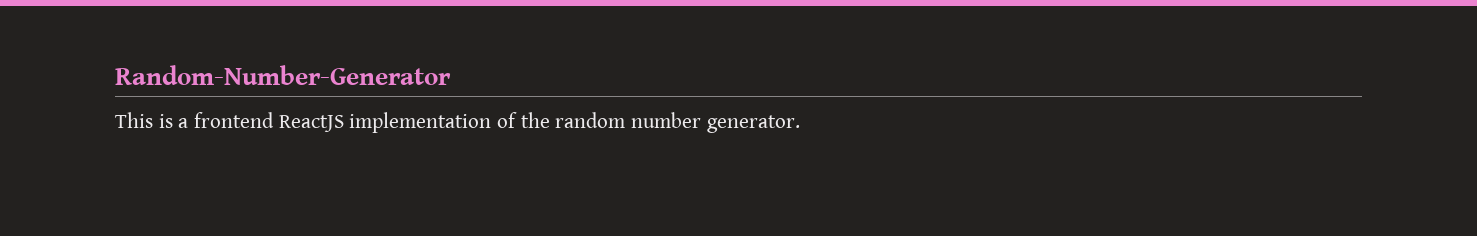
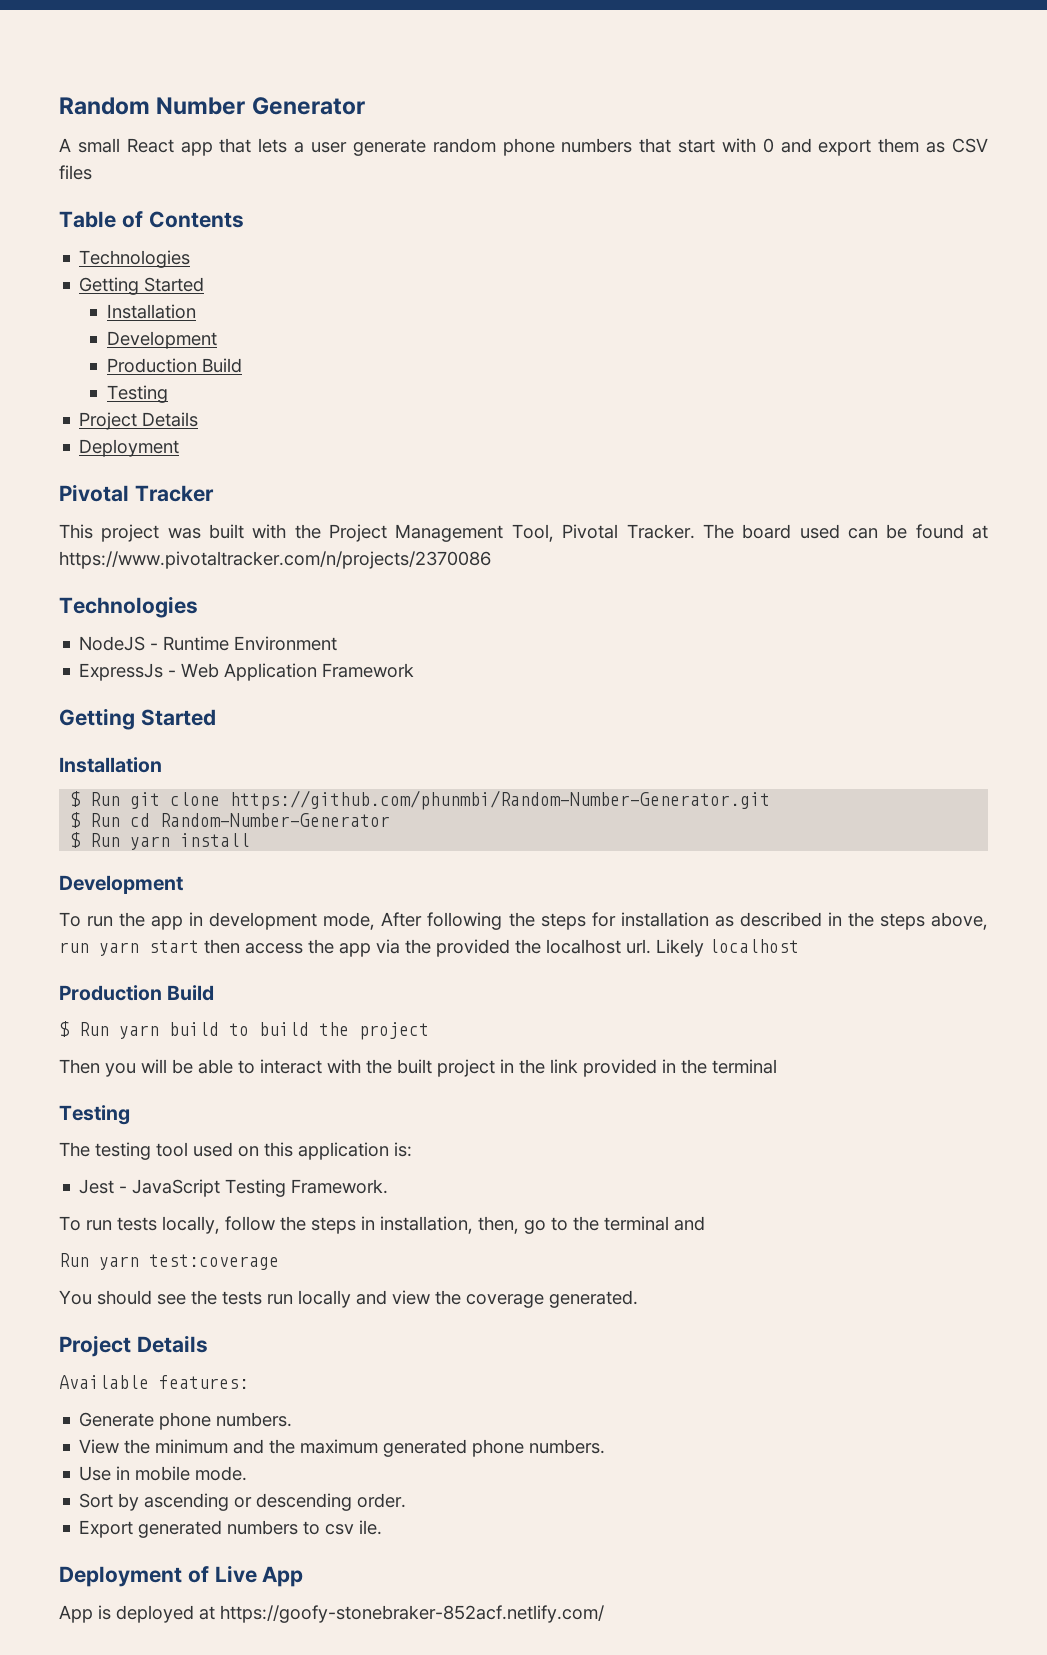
- Random-Number-Generator
- This is a frontend ReactJS implementation of the random number generator.
+ Random Number Generator
+ A small React app that lets a user generate random phone numbers that start with 0 and export them as CSV files
+ Table of Contents
+ Technologies
+ Getting Started
+ Installation
+ Development
+ Production Build
+ Testing
+ Project Details
+ Deployment
+ Pivotal Tracker
+ This project was built with the Project Management Tool, Pivotal Tracker. The board used can be found at https://www.pivotaltracker.com/n/projects/2370086
+ Technologies
+ NodeJS - Runtime Environment
+ ExpressJs - Web Application Framework
+ Getting Started
+ Installation
+ $ Run git clone https://github.com/phunmbi/Random-Number-Generator.git
+ $ Run cd Random-Number-Generator
+ $ Run yarn install
+ Development
+ To run the app in development mode, After following the steps for installation as described in the steps above, run yarn start then access the app via the provided the localhost url. Likely localhost
+ Production Build
+ $ Run yarn build to build the project
+ Then you will be able to interact with the built project in the link provided in the terminal
+ Testing
+ The testing tool used on this application is:
+ Jest - JavaScript Testing Framework.
+ To run tests locally, follow the steps in installation, then, go to the terminal and
+ Run yarn test:coverage
+ You should see the tests run locally and view the coverage generated.
+ Project Details
+ Available features:
+ Generate phone numbers.
+ View the minimum and the maximum generated phone numbers.
+ Use in mobile mode.
+ Sort by ascending or descending order.
+ Export generated numbers to csv ile.
+ Deployment of Live App
+ App is deployed at https://goofy-stonebraker-852acf.netlify.com/

